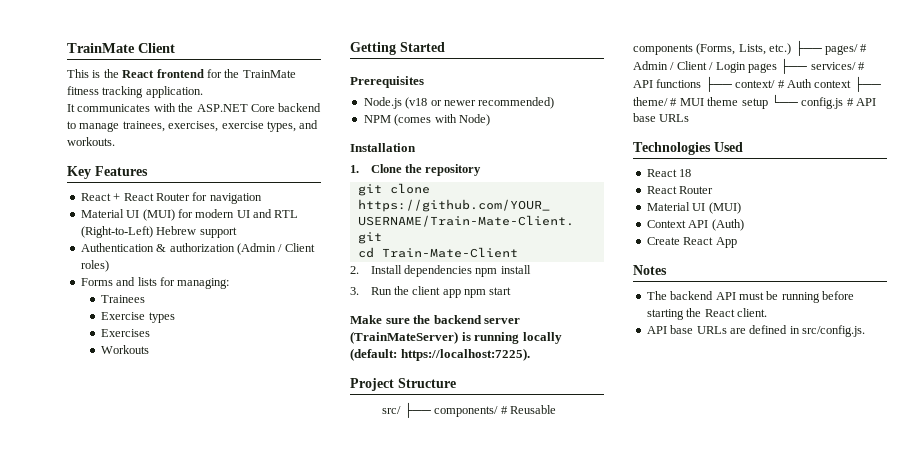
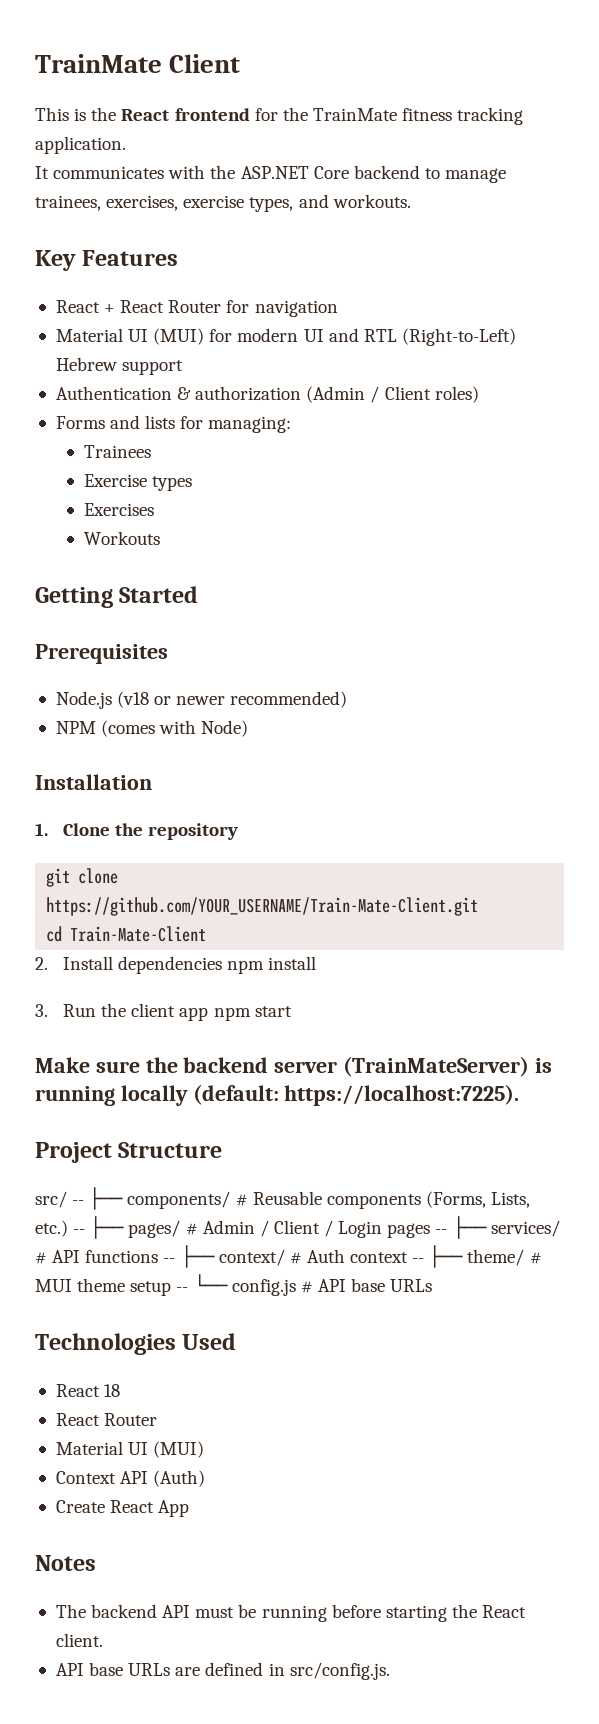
- src/ ├── components/ # Reusable components (Forms, Lists, etc.) ├── pages/ # Admin / Client / Login pages ├── services/ # API functions ├── context/ # Auth context ├── theme/ # MUI theme setup └── config.js # API base URLs
+ src/ -- ├── components/ # Reusable components (Forms, Lists, etc.) -- ├── pages/ # Admin / Client / Login pages -- ├── services/ # API functions -- ├── context/ # Auth context -- ├── theme/ # MUI theme setup -- └── config.js # API base URLs

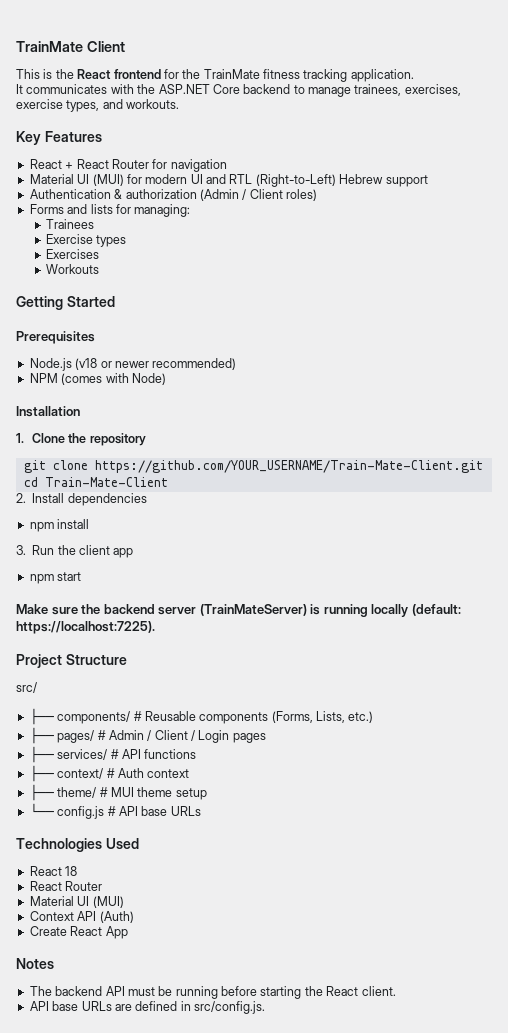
- 2. Install dependencies npm install
+ 2. Install dependencies
+ npm install
- 3. Run the client app npm start
+ 3. Run the client app
+ npm start
- src/ -- ├── components/ # Reusable components (Forms, Lists, etc.) -- ├── pages/ # Admin / Client / Login pages -- ├── services/ # API functions -- ├── context/ # Auth context -- ├── theme/ # MUI theme setup -- └── config.js # API base URLs
+ src/
+ ├── components/ # Reusable components (Forms, Lists, etc.)
+ ├── pages/ # Admin / Client / Login pages
+ ├── services/ # API functions
+ ├── context/ # Auth context
+ ├── theme/ # MUI theme setup
+ └── config.js # API base URLs

